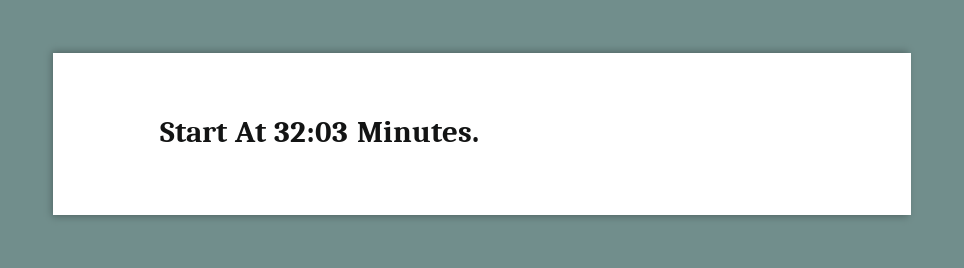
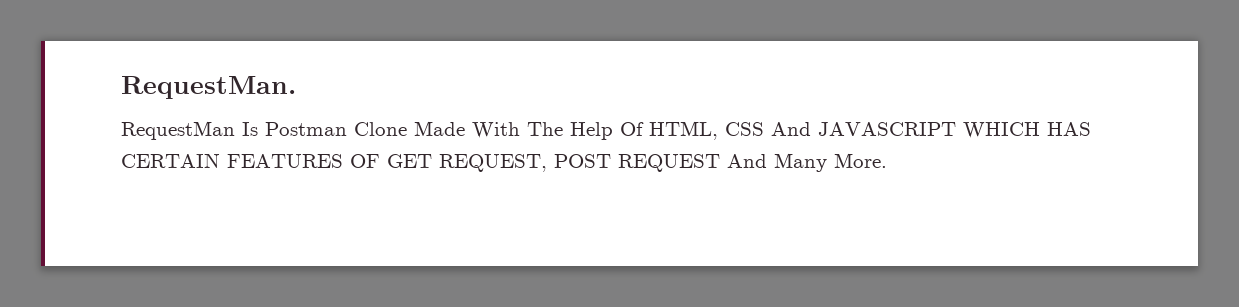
- Start At 32:03 Minutes.
+ RequestMan.
+ RequestMan Is Postman Clone Made With The Help Of HTML, CSS And JAVASCRIPT WHICH HAS CERTAIN FEATURES OF GET REQUEST, POST REQUEST And Many More.

